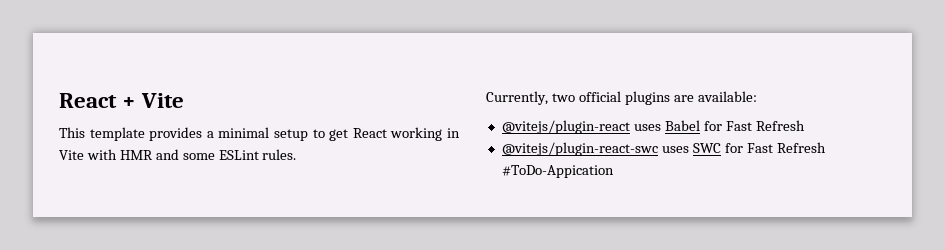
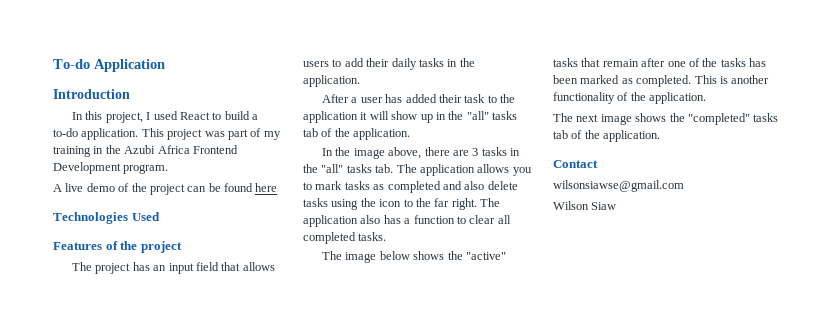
- React + Vite
- This template provides a minimal setup to get React working in Vite with HMR and some ESLint rules.
- Currently, two official plugins are available:
- @vitejs/plugin-react uses Babel for Fast Refresh
- @vitejs/plugin-react-swc uses SWC for Fast Refresh #ToDo-Appication
+ To-do Application
+ Introduction
+ In this project, I used React to build a to-do application. This project was part of my training in the Azubi Africa Frontend Development program.
+ A live demo of the project can be found here
+ Technologies Used
+ Features of the project
+ The project has an input field that allows users to add their daily tasks in the application.
+ After a user has added their task to the application it will show up in the "all" tasks tab of the application.
+ In the image above, there are 3 tasks in the "all" tasks tab. The application allows you to mark tasks as completed and also delete tasks using the icon to the far right. The application also has a function to clear all completed tasks.
+ The image below shows the "active" tasks that remain after one of the tasks has been marked as completed. This is another functionality of the application.
+ The next image shows the "completed" tasks tab of the application.
+ Contact
+ wilsonsiawse@gmail.com
+ Wilson Siaw

